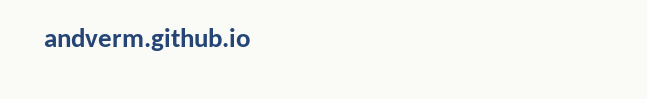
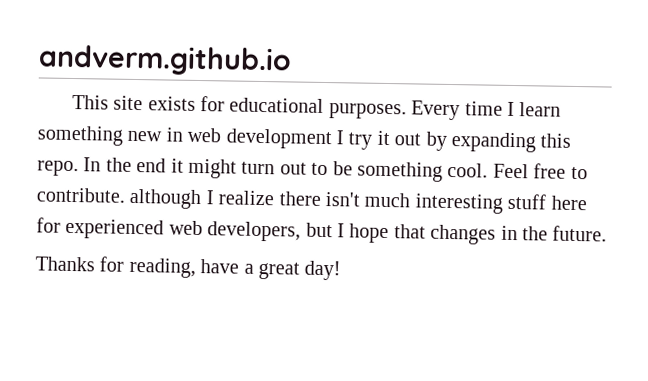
+ This site exists for educational purposes. Every time I learn something new in web development I try it out by expanding this repo. In the end it might turn out to be something cool. Feel free to contribute. although I realize there isn't much interesting stuff here for experienced web developers, but I hope that changes in the future.
+ Thanks for reading, have a great day!

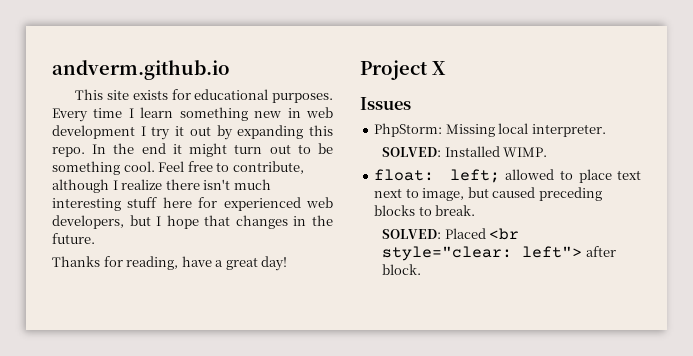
- Feel free to contribute. although I realize there isn't much interesting stuff here for experienced web developers, but I hope that changes in the future.
+ Feel free to contribute, although I realize there isn't much interesting stuff here for experienced web developers, but I hope that changes in the future.
+ Project X
+ Issues
+ PhpStorm: Missing local interpreter.
+ SOLVED: Installed WIMP.
+ float: left; allowed to place text next to image, but caused preceding blocks to break.
+ SOLVED: Placed <br style="clear: left"> after block.

